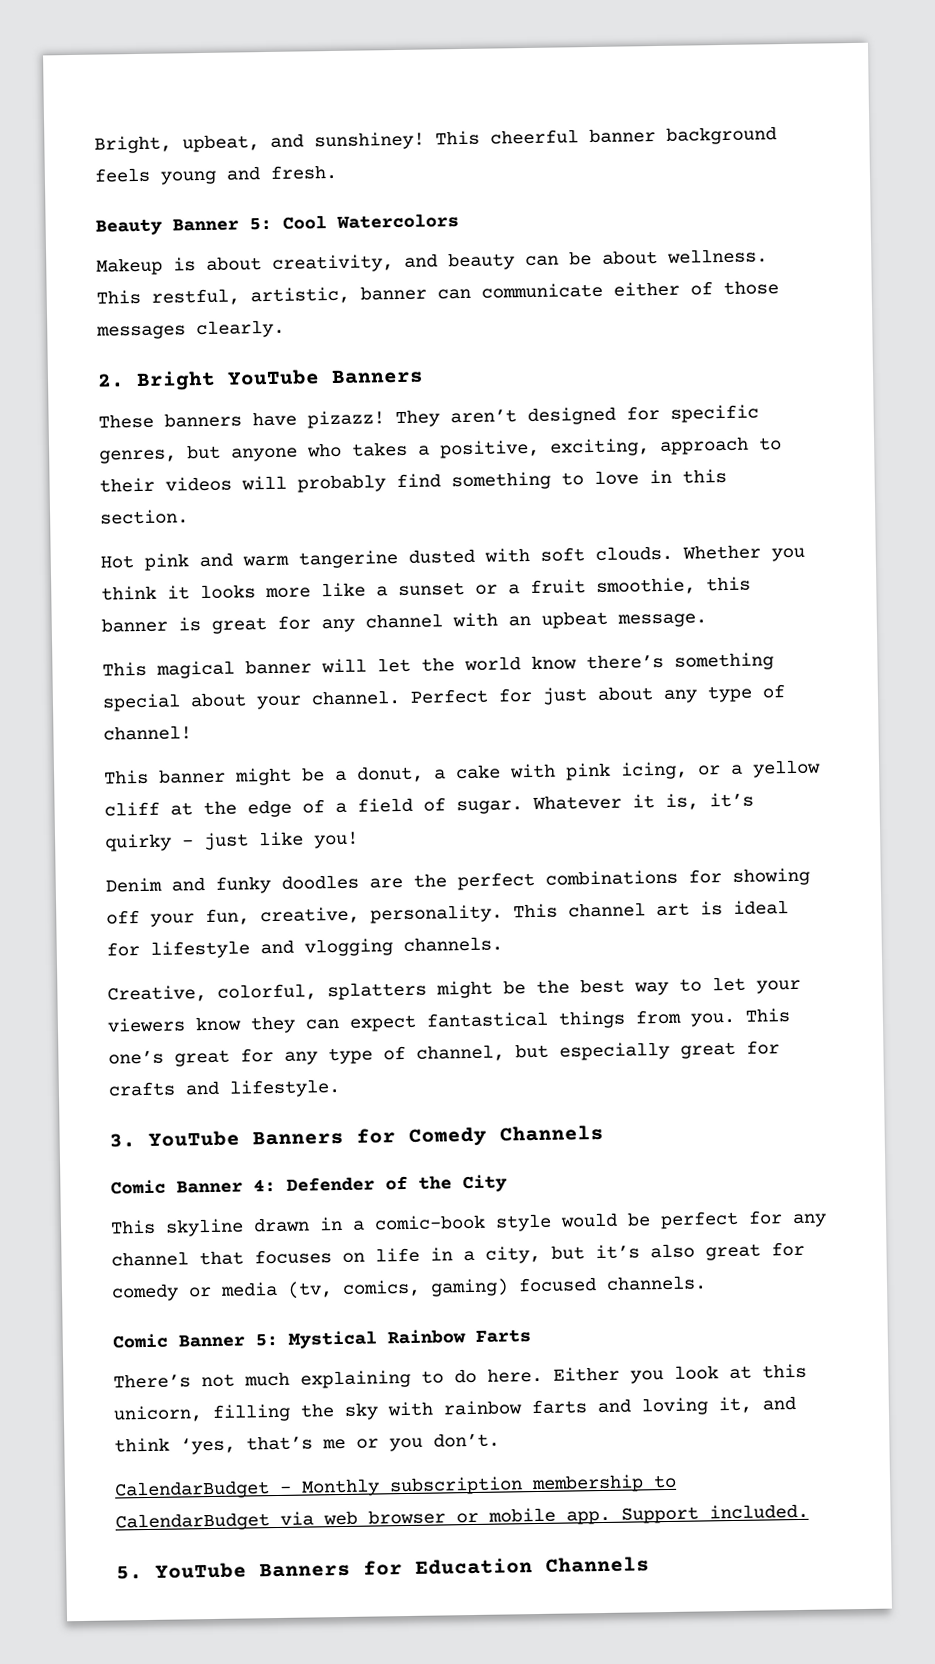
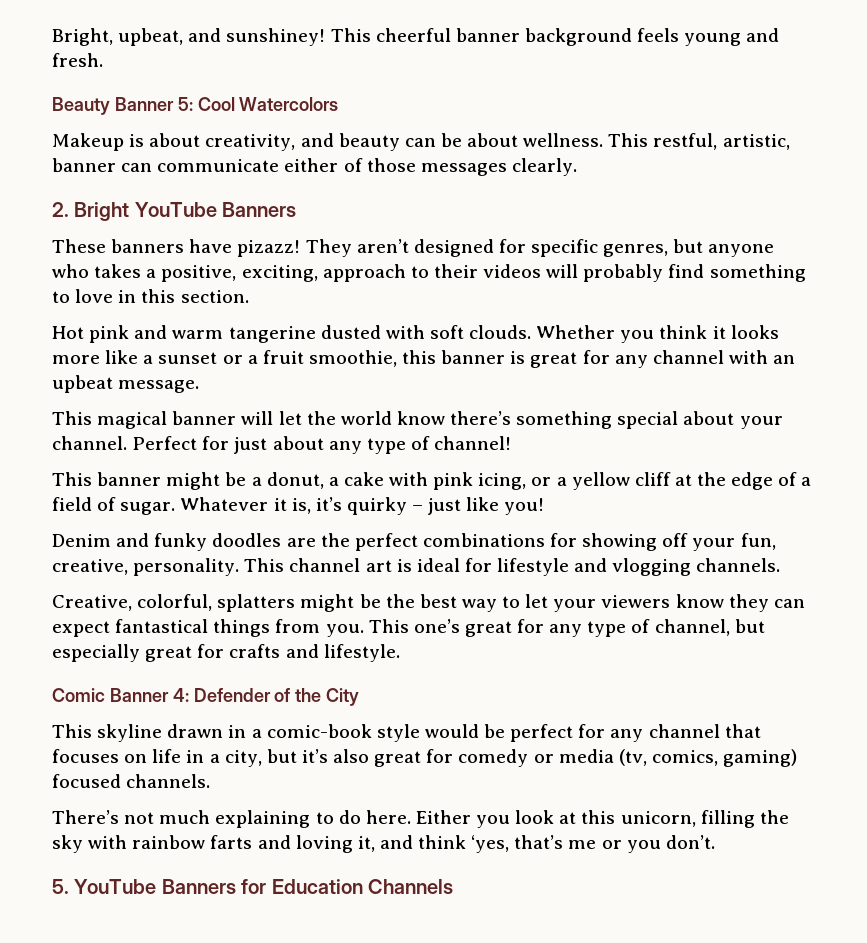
- 3. YouTube Banners for Comedy Channels
- Comic Banner 5: Mystical Rainbow Farts
- CalendarBudget - Monthly subscription membership to CalendarBudget via web browser or mobile app. Support included.

